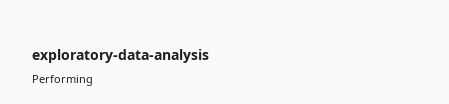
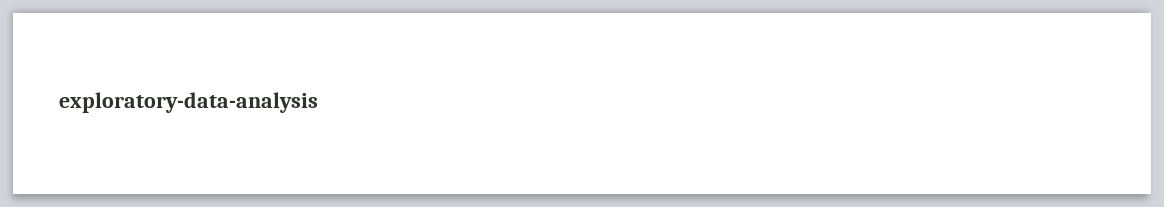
- Performing

